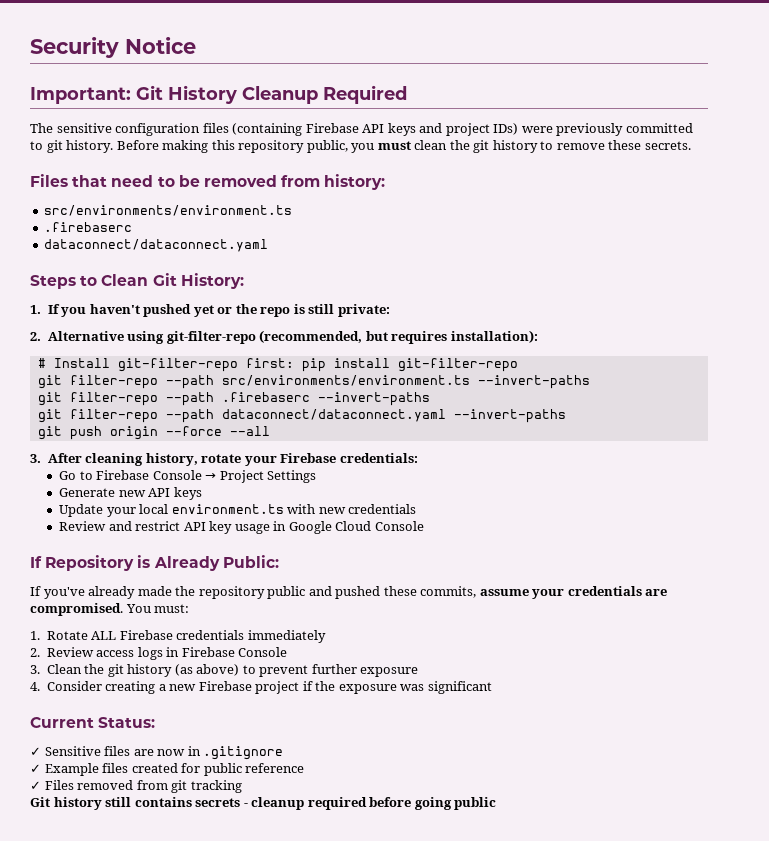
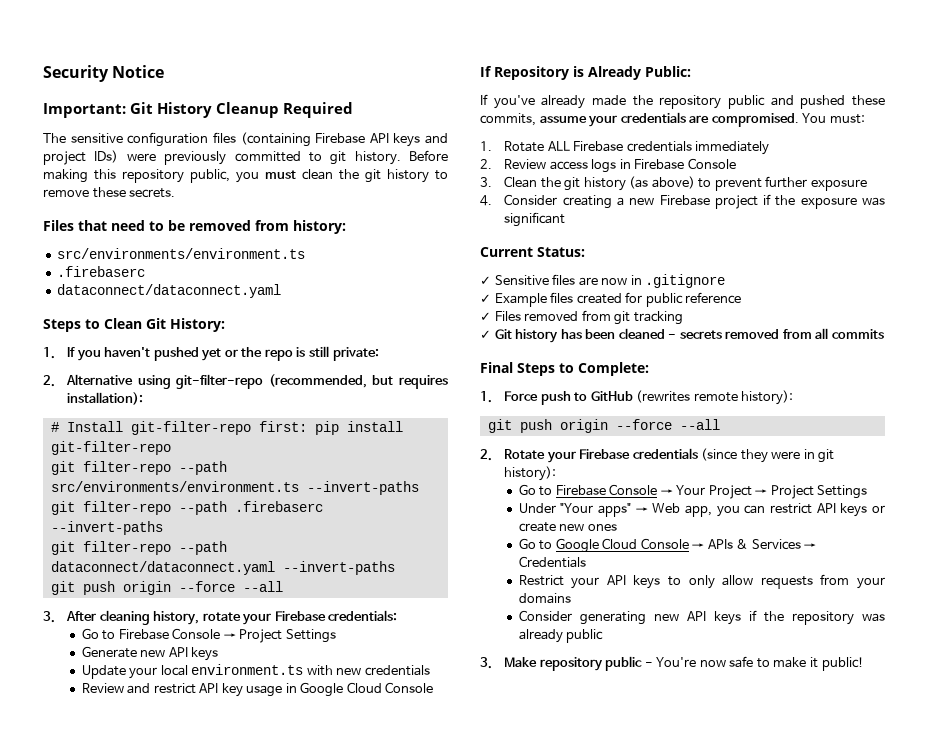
- Git history still contains secrets - cleanup required before going public
+ ✓ Git history has been cleaned - secrets removed from all commits
+ Final Steps to Complete:
+ 1. Force push to GitHub (rewrites remote history):
+ git push origin --force --all
+ 2. Rotate your Firebase credentials (since they were in git history):
+ Go to Firebase Console → Your Project → Project Settings
+ Under "Your apps" → Web app, you can restrict API keys or create new ones
+ Go to Google Cloud Console → APIs & Services → Credentials
+ Restrict your API keys to only allow requests from your domains
+ Consider generating new API keys if the repository was already public
+ 3. Make repository public - You're now safe to make it public!

